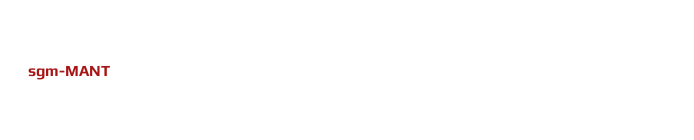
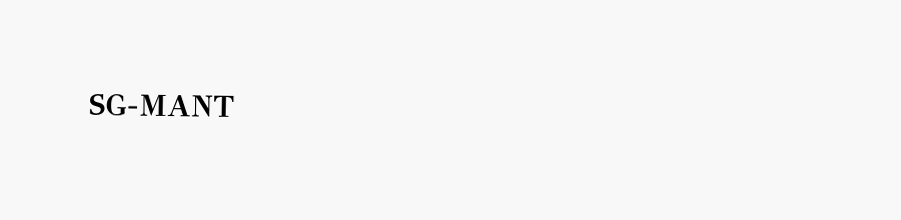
- sgm-MANT
+ SG-MANT

